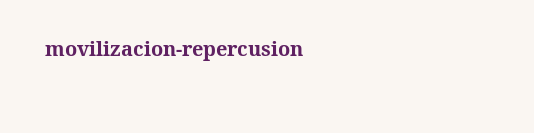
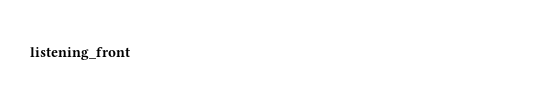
- movilizacion-repercusion
+ listening_front

